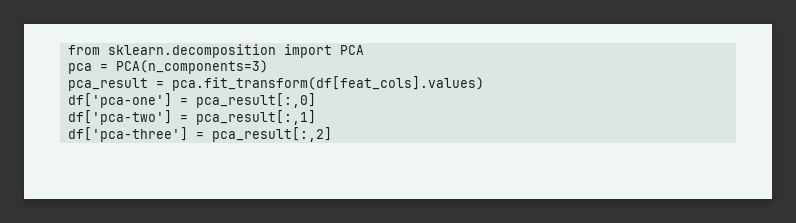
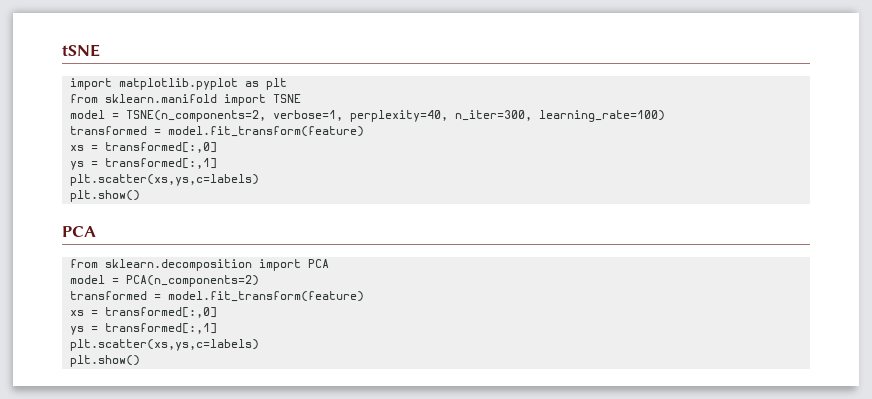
+ tSNE
+ import matplotlib.pyplot as plt
+ from sklearn.manifold import TSNE
+ model = TSNE(n_components=2, verbose=1, perplexity=40, n_iter=300, learning_rate=100)
+ transformed = model.fit_transform(feature)
+ xs = transformed[:,0]
+ ys = transformed[:,1]
+ plt.scatter(xs,ys,c=labels)
+ plt.show()
+ PCA
  from sklearn.decomposition import PCA
- pca = PCA(n_components=3)
- pca_result = pca.fit_transform(df[feat_cols].values)
- df['pca-one'] = pca_result[:,0]
- df['pca-two'] = pca_result[:,1]
- df['pca-three'] = pca_result[:,2]
+ model = PCA(n_components=2)
+ transformed = model.fit_transform(feature)
+ xs = transformed[:,0]
+ ys = transformed[:,1]
+ plt.scatter(xs,ys,c=labels)
+ plt.show()

